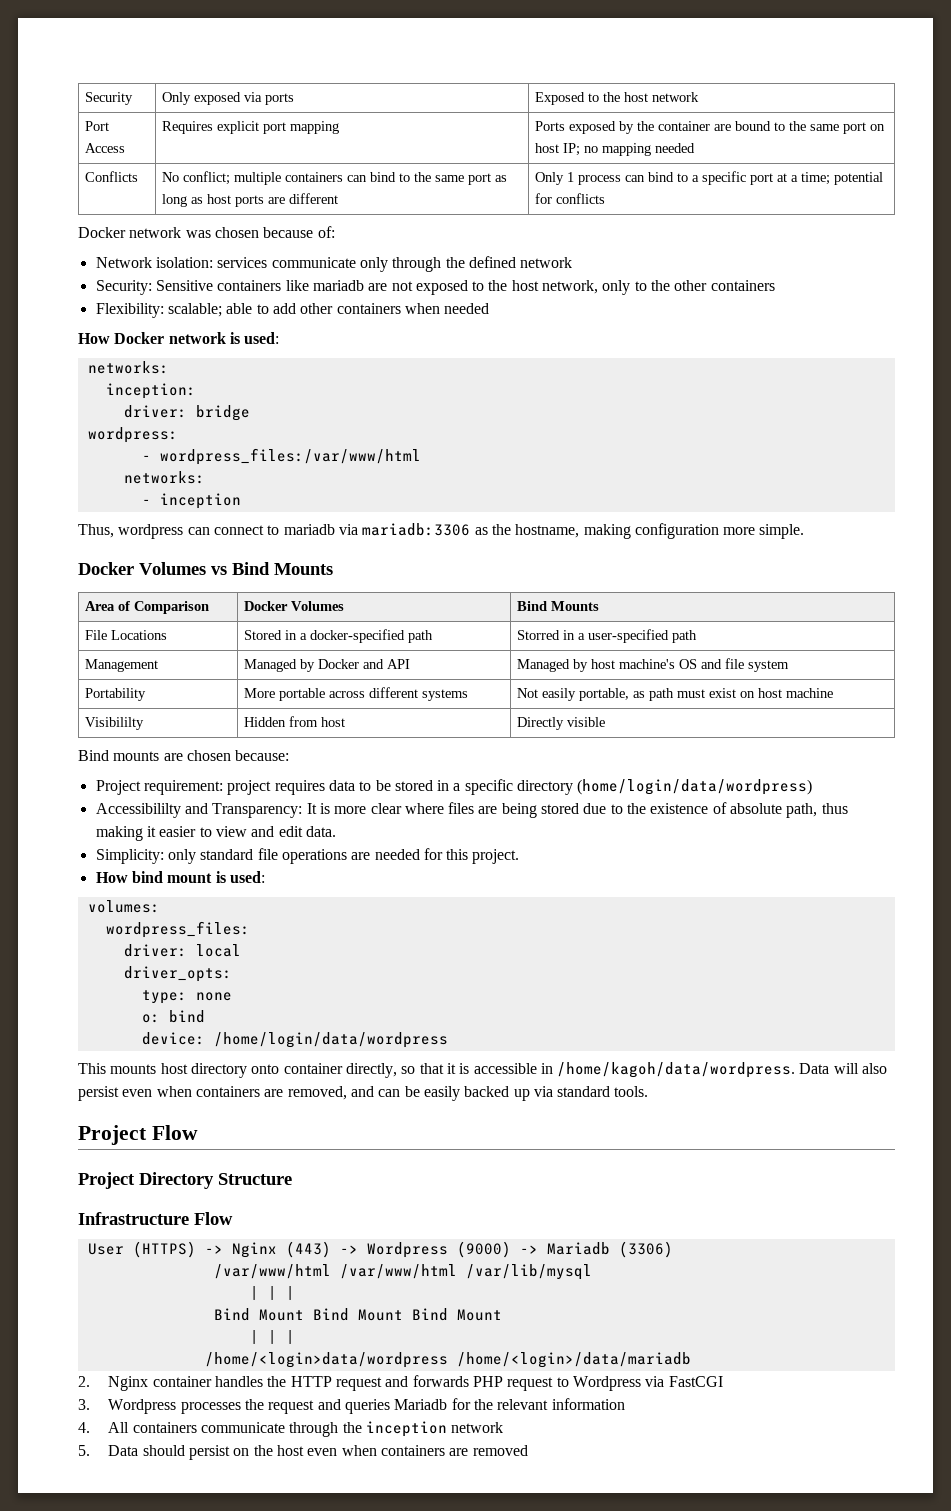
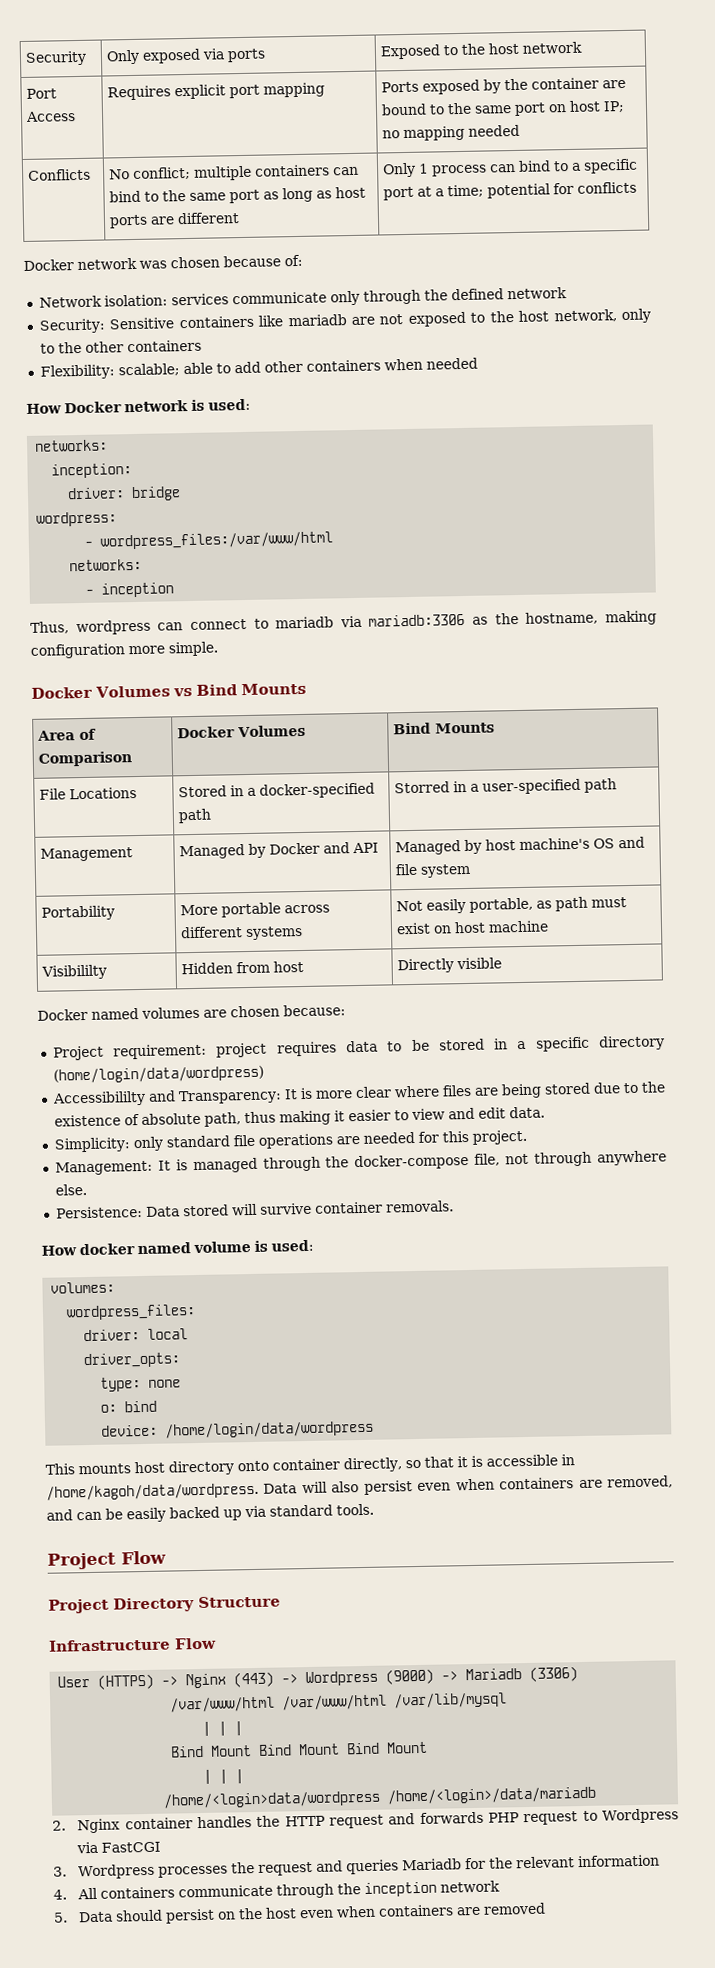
- Bind mounts are chosen because:
+ Docker named volumes are chosen because:
- How bind mount is used:
+ Management: It is managed through the docker-compose file, not through anywhere else.
+ Persistence: Data stored will survive container removals.
+ How docker named volume is used:

